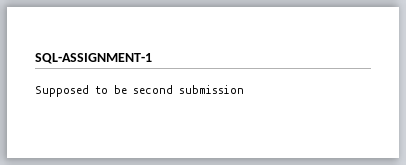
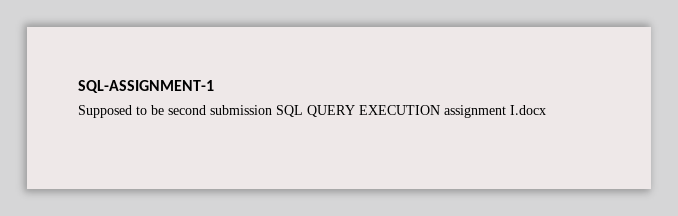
- Supposed to be second submission
+ Supposed to be second submission SQL QUERY EXECUTION assignment I.docx

